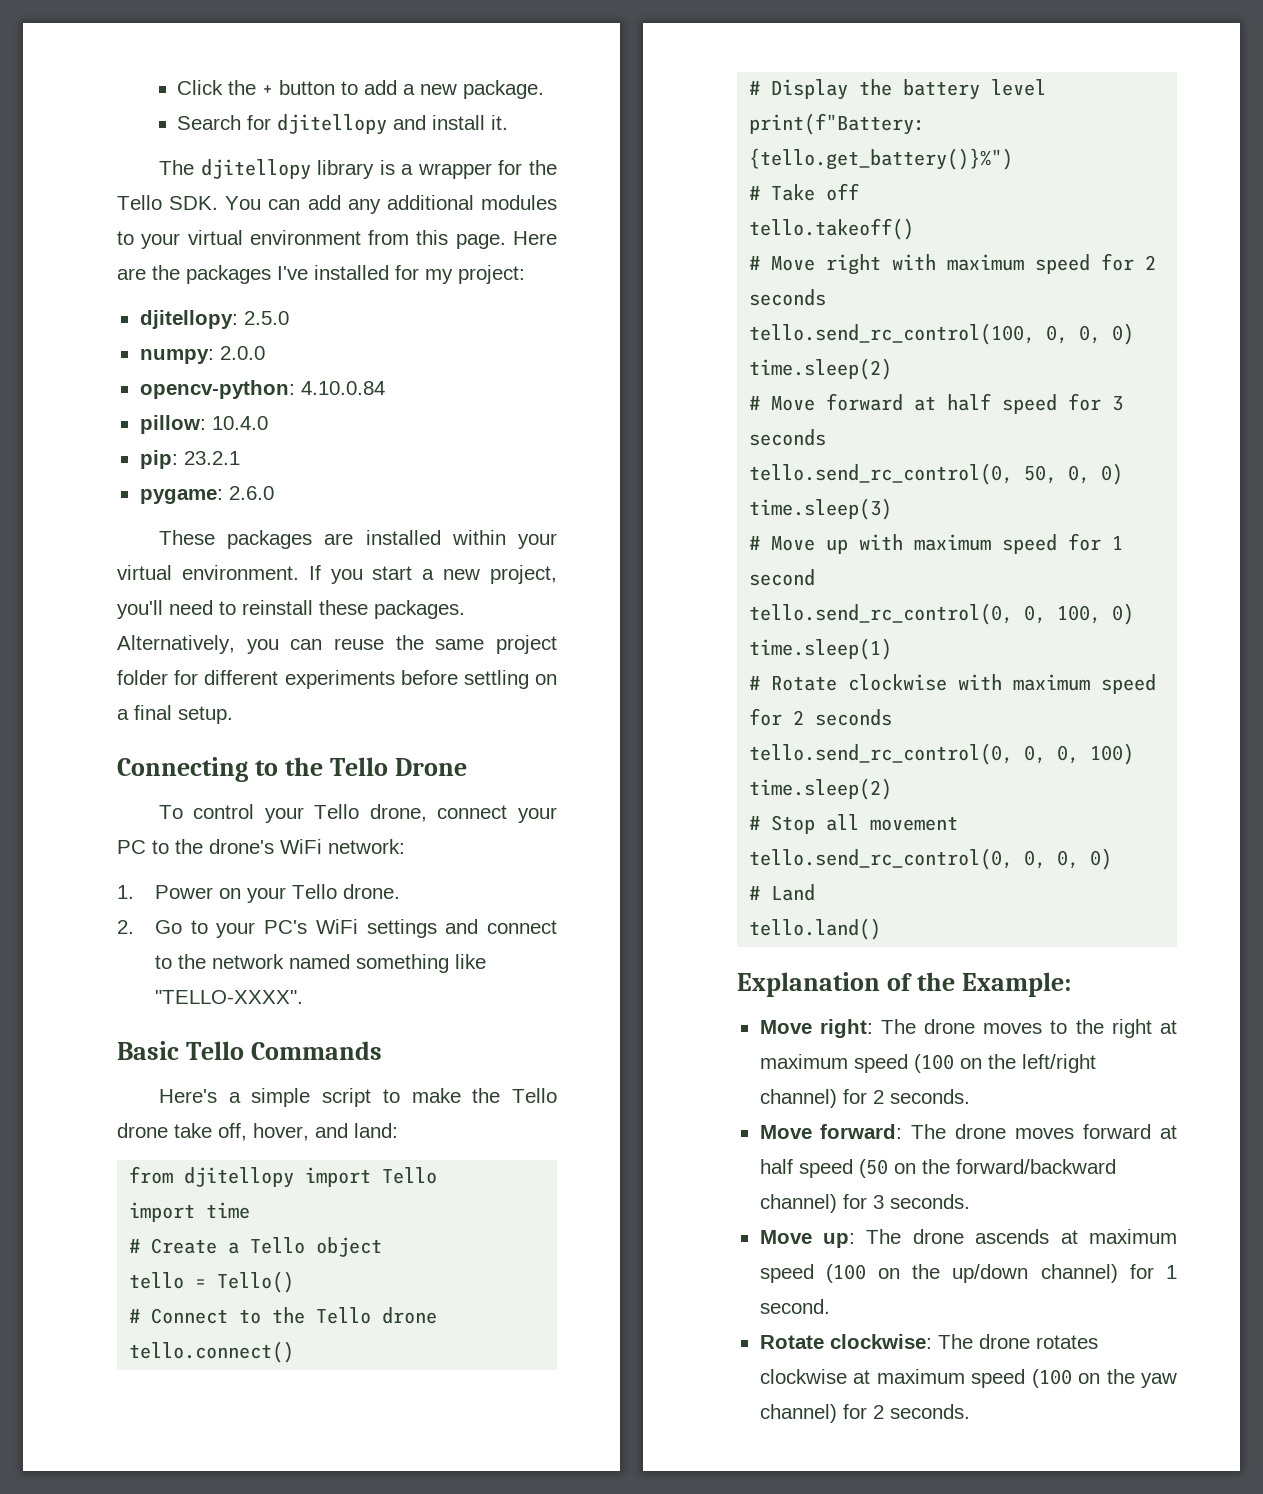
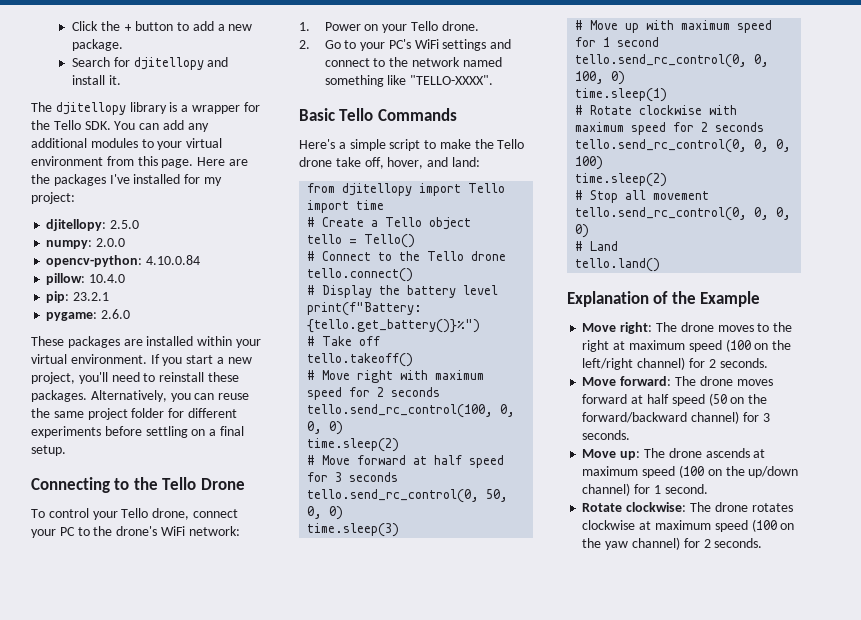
- Explanation of the Example:
+ Explanation of the Example

